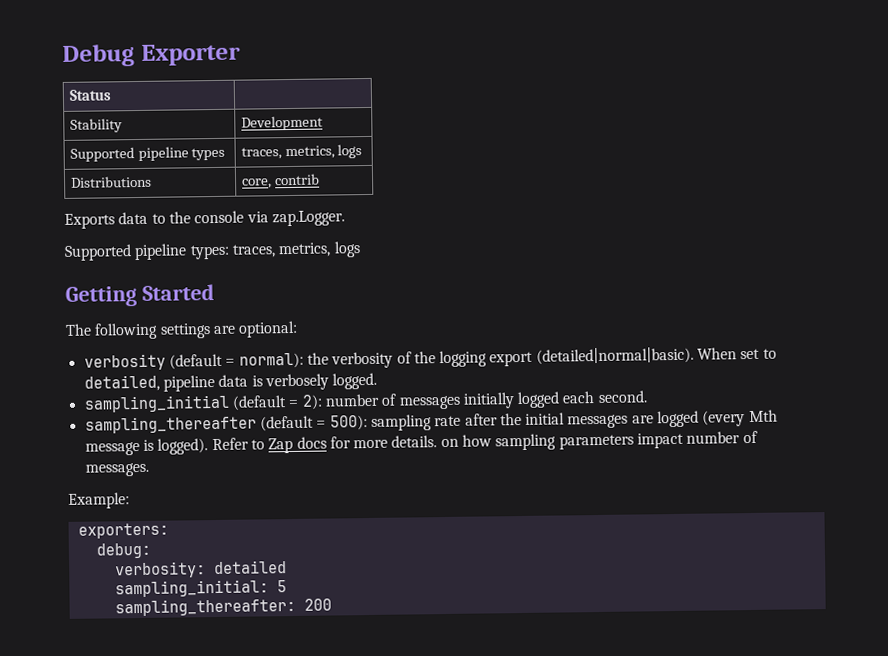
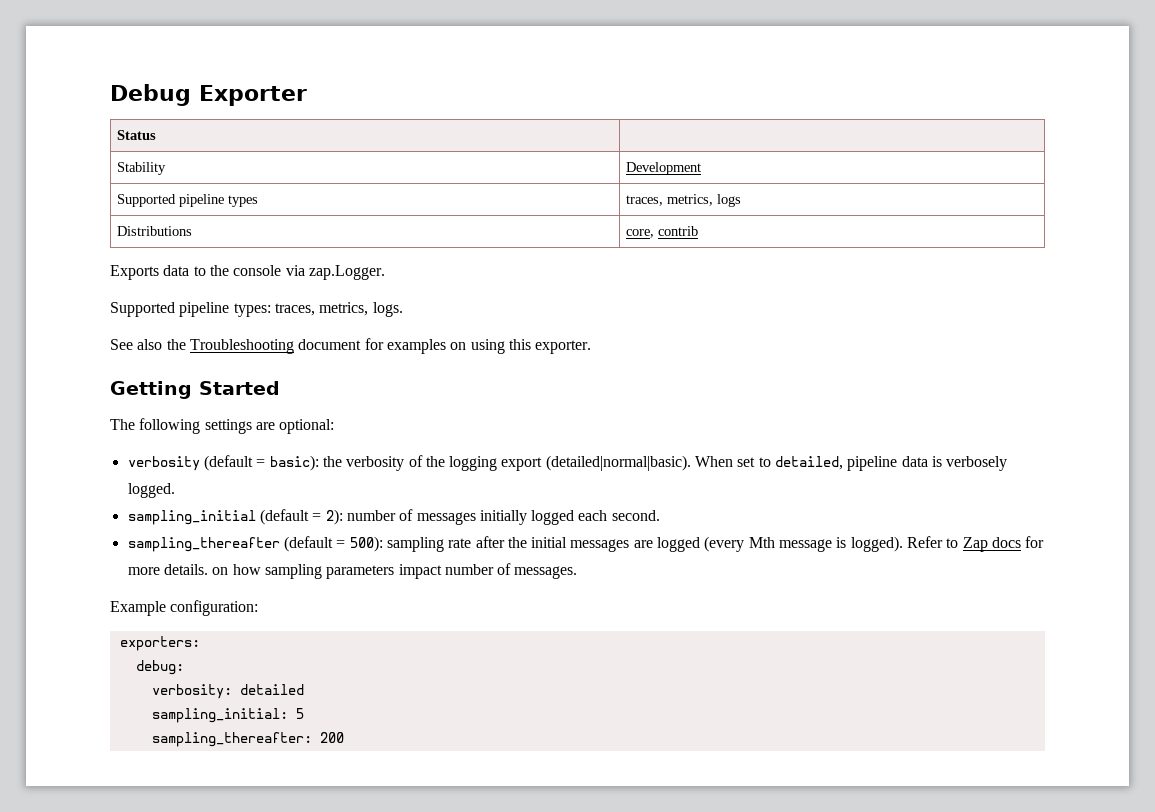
- Supported pipeline types: traces, metrics, logs
+ Supported pipeline types: traces, metrics, logs.
+ See also the Troubleshooting document for examples on using this exporter.
- verbosity (default = normal): the verbosity of the logging export (detailed|normal|basic).
+ verbosity (default = basic): the verbosity of the logging export (detailed|normal|basic).
- Example:
+ Example configuration:

